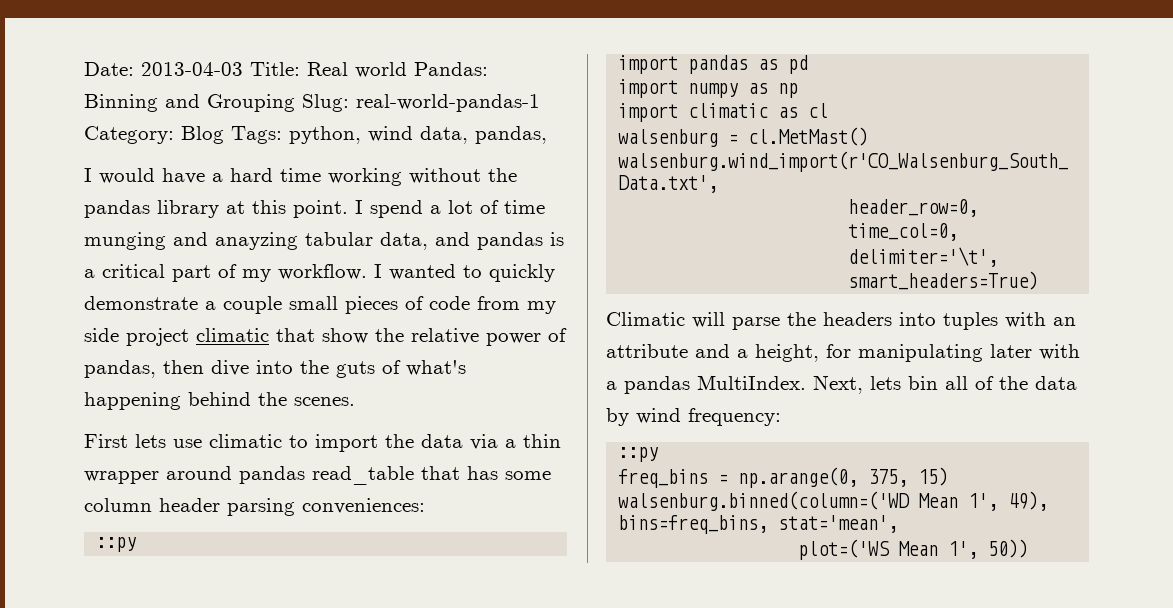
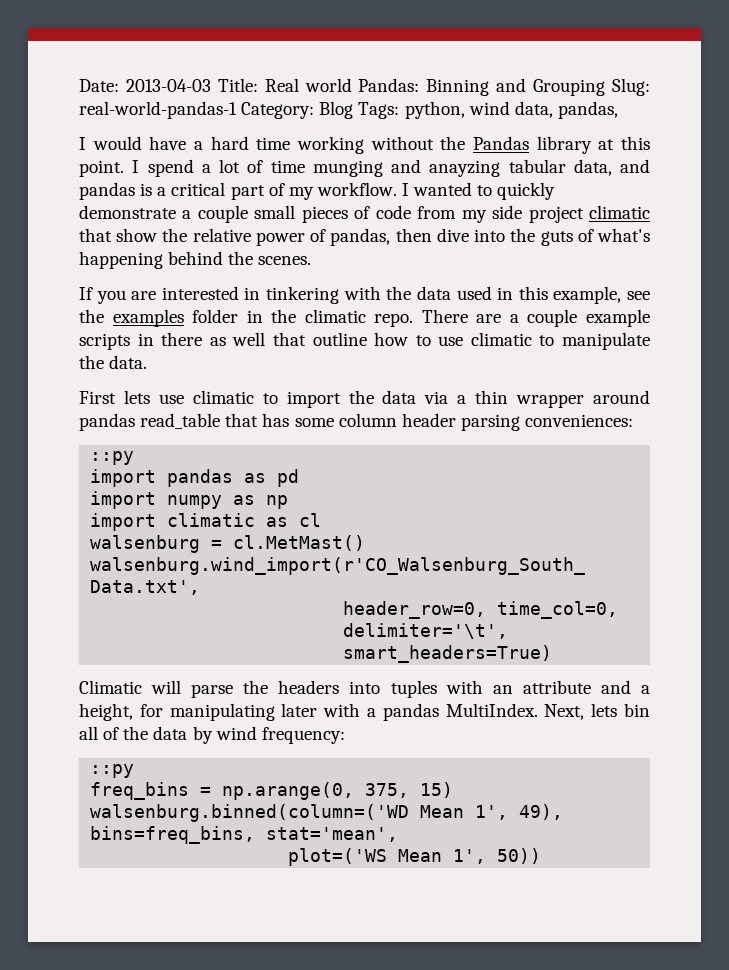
- I would have a hard time working without the pandas library at this point.
+ I would have a hard time working without the Pandas library at this point.
+ If you are interested in tinkering with the data used in this example, see the examples folder in the climatic repo. There are a couple example scripts in there as well that outline how to use climatic to manipulate the data.

